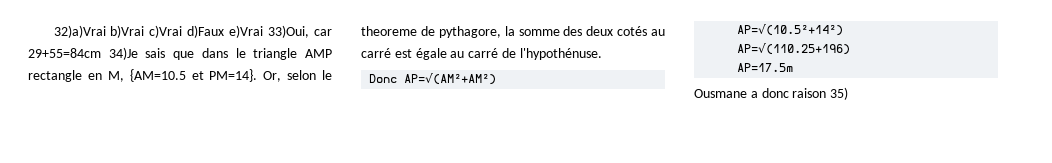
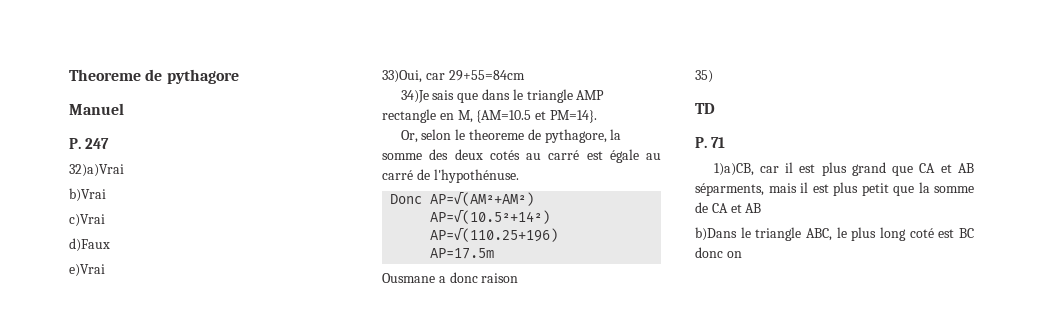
+ Theoreme de pythagore
+ Manuel
+ P. 247
- 32)a)Vrai b)Vrai c)Vrai d)Faux e)Vrai 33)Oui, car 29+55=84cm 34)Je sais que dans le triangle AMP rectangle en M, {AM=10.5 et PM=14}. Or, selon le theoreme de pythagore, la somme des deux cotés au carré est égale au carré de l'hypothénuse.
+ 32)a)Vrai
+ b)Vrai
+ c)Vrai
+ d)Faux
+ e)Vrai
+ 33)Oui, car 29+55=84cm
+ 34)Je sais que dans le triangle AMP rectangle en M, {AM=10.5 et PM=14}.
+ Or, selon le theoreme de pythagore, la somme des deux cotés au carré est égale au carré de l'hypothénuse.
- Ousmane a donc raison 35)
+ Ousmane a donc raison
+ 35)
+ TD
+ P. 71
+ 1)a)CB, car il est plus grand que CA et AB séparments, mais il est plus petit que la somme de CA et AB
+ b)Dans le triangle ABC, le plus long coté est BC donc on

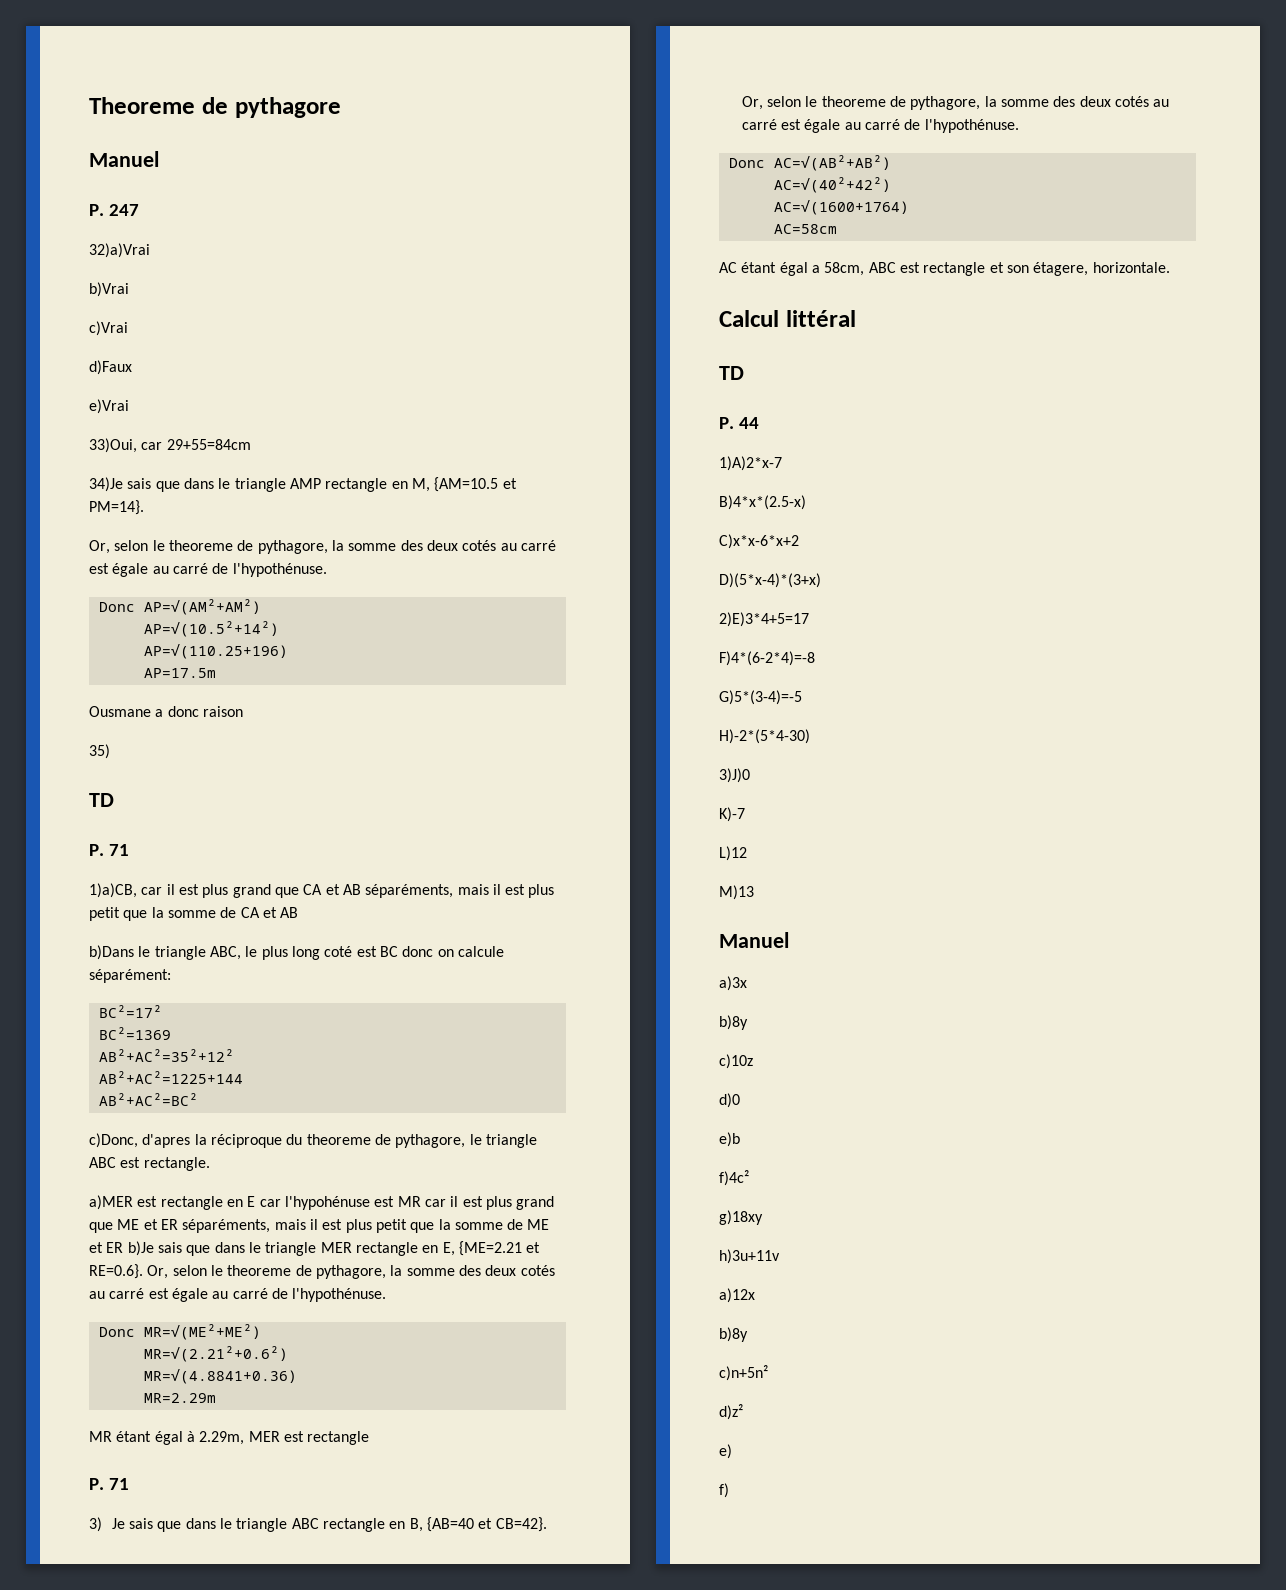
- 1)a)CB, car il est plus grand que CA et AB séparments, mais il est plus petit que la somme de CA et AB
+ 1)a)CB, car il est plus grand que CA et AB séparéments, mais il est plus petit que la somme de CA et AB
- b)Dans le triangle ABC, le plus long coté est BC donc on
+ b)Dans le triangle ABC, le plus long coté est BC donc on calcule séparément:
+ BC²=17²
+ BC²=1369
+ AB²+AC²=35²+12²
+ AB²+AC²=1225+144
+ AB²+AC²=BC²
+ c)Donc, d'apres la réciproque du theoreme de pythagore, le triangle ABC est rectangle.
+ a)MER est rectangle en E car l'hypohénuse est MR car il est plus grand que ME et ER séparéments, mais il est plus petit que la somme de ME et ER b)Je sais que dans le triangle MER rectangle en E, {ME=2.21 et RE=0.6}. Or, selon le theoreme de pythagore, la somme des deux cotés au carré est égale au carré de l'hypothénuse.
+ Donc MR=√(ME²+ME²)
+ MR=√(2.21²+0.6²)
+ MR=√(4.8841+0.36)
+ MR=2.29m
+ MR étant égal à 2.29m, MER est rectangle
+ P. 71
+ 3) Je sais que dans le triangle ABC rectangle en B, {AB=40 et CB=42}. Or, selon le theoreme de pythagore, la somme des deux cotés au carré est égale au carré de l'hypothénuse.
+ Donc AC=√(AB²+AB²)
+ AC=√(40²+42²)
+ AC=√(1600+1764)
+ AC=58cm
+ AC étant égal a 58cm, ABC est rectangle et son étagere, horizontale.
+ Calcul littéral
+ TD
+ P. 44
+ 1)A)2*x-7
+ B)4*x*(2.5-x)
+ C)x*x-6*x+2
+ D)(5*x-4)*(3+x)
+ 2)E)3*4+5=17
+ F)4*(6-2*4)=-8
+ G)5*(3-4)=-5
+ H)-2*(5*4-30)
+ 3)J)0
+ K)-7
+ L)12
+ M)13
+ Manuel
+ a)3x
+ b)8y
+ c)10z
+ d)0
+ e)b
+ f)4c²
+ g)18xy
+ h)3u+11v
+ a)12x
+ b)8y
+ c)n+5n²
+ d)z²
+ e)
+ f)

